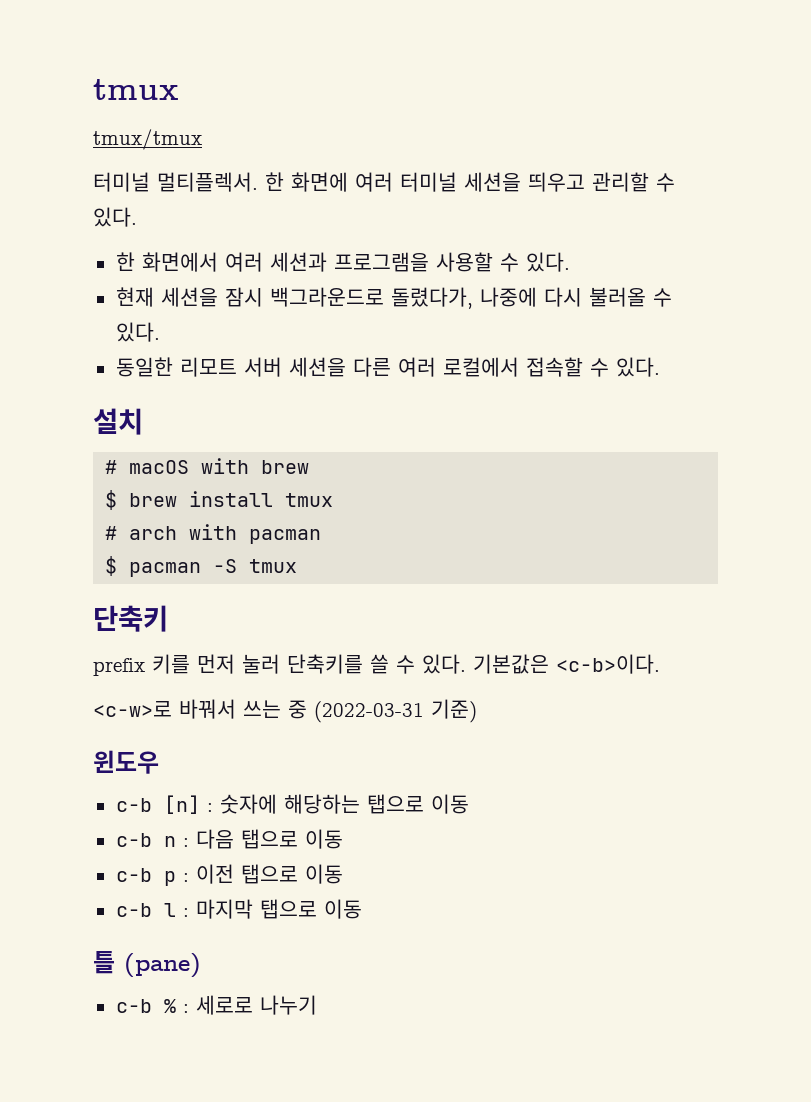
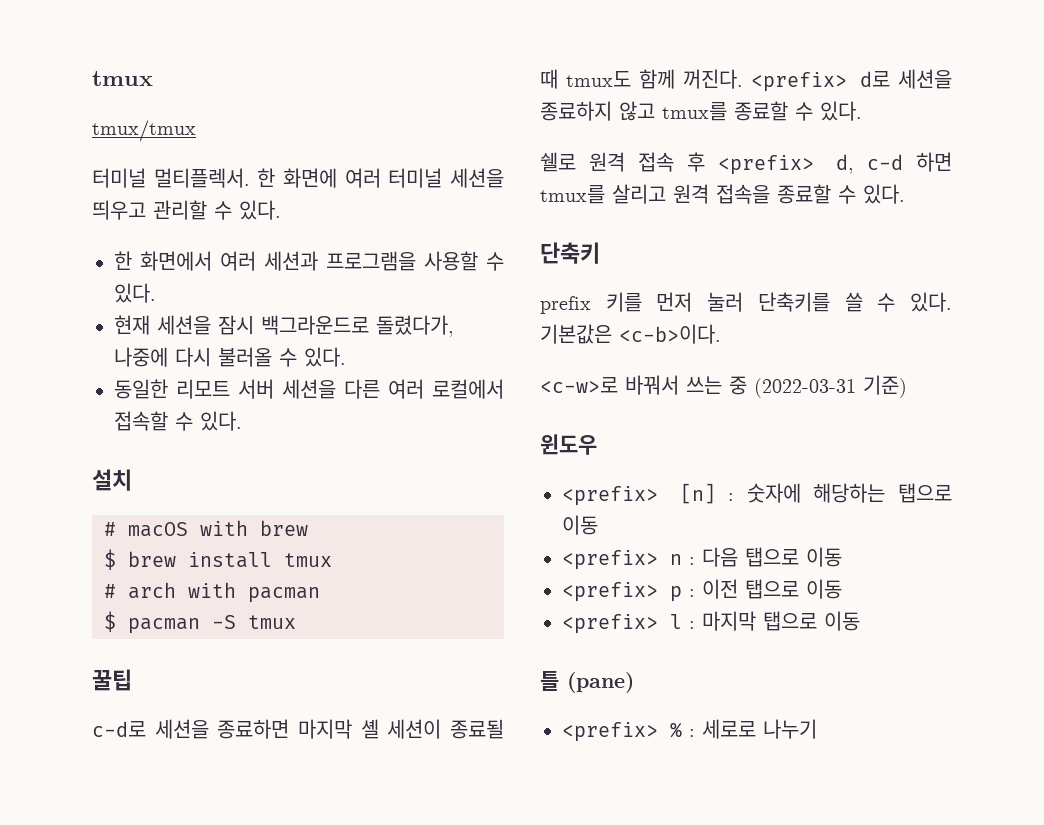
+ 꿀팁
+ c-d로 세션을 종료하면 마지막 셸 세션이 종료될 때 tmux도 함께 꺼진다. <prefix> d로 세션을 종료하지 않고 tmux를 종료할 수 있다.
+ 쉘로 원격 접속 후 <prefix> d, c-d 하면 tmux를 살리고 원격 접속을 종료할 수 있다.
- c-b [n] : 숫자에 해당하는 탭으로 이동
+ <prefix> [n] : 숫자에 해당하는 탭으로 이동
- c-b n : 다음 탭으로 이동
+ <prefix> n : 다음 탭으로 이동
- c-b p : 이전 탭으로 이동
+ <prefix> p : 이전 탭으로 이동
- c-b l : 마지막 탭으로 이동
+ <prefix> l : 마지막 탭으로 이동
- c-b % : 세로로 나누기
+ <prefix> % : 세로로 나누기

